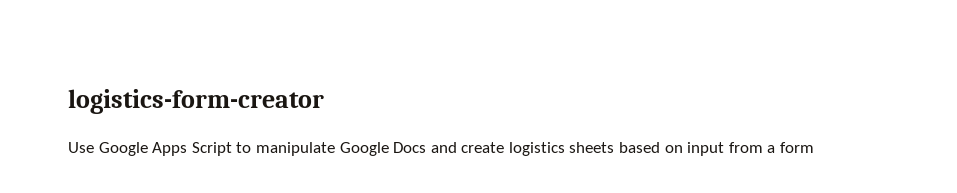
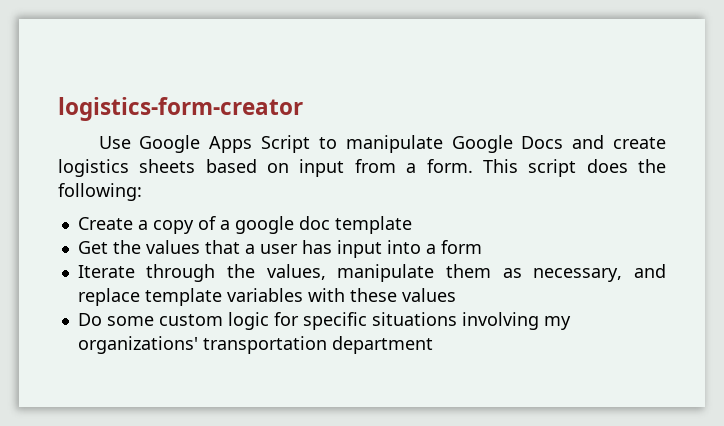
- Use Google Apps Script to manipulate Google Docs and create logistics sheets based on input from a form
+ Use Google Apps Script to manipulate Google Docs and create logistics sheets based on input from a form. This script does the following:
+ Create a copy of a google doc template
+ Get the values that a user has input into a form
+ Iterate through the values, manipulate them as necessary, and replace template variables with these values
+ Do some custom logic for specific situations involving my organizations' transportation department

